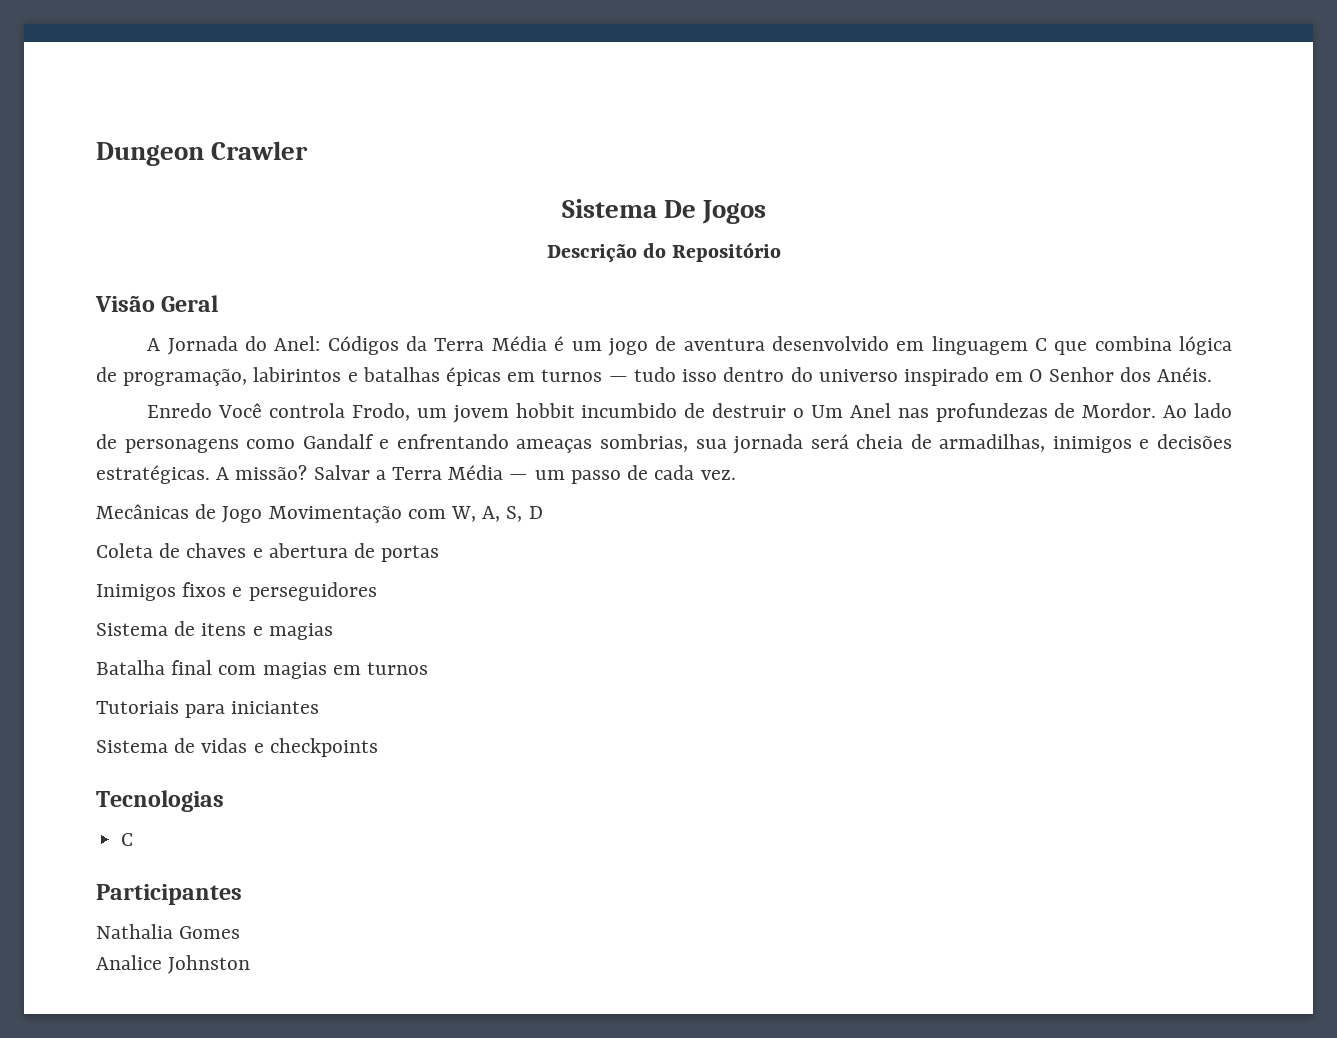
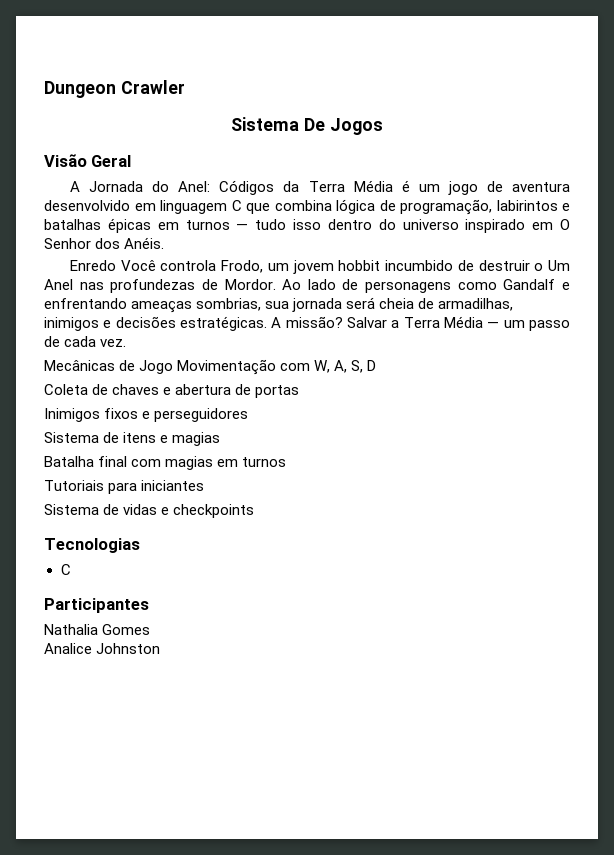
- Descrição do Repositório

